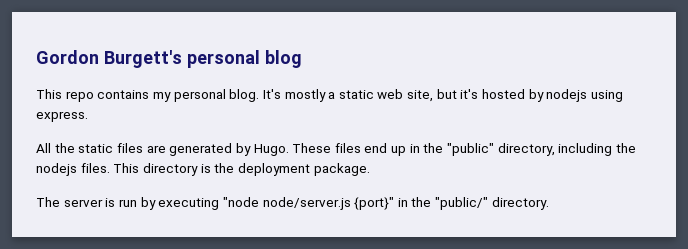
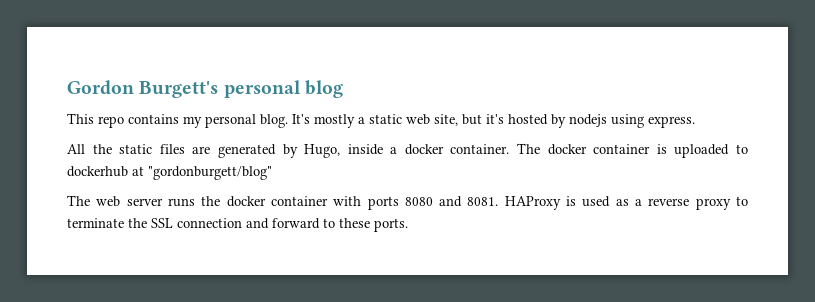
- All the static files are generated by Hugo. These files end up in the "public" directory, including the nodejs files. This directory is the deployment package.
- The server is run by executing "node node/server.js {port}" in the "public/" directory.
+ All the static files are generated by Hugo, inside a docker container. The docker container is uploaded to dockerhub at "gordonburgett/blog"
+ The web server runs the docker container with ports 8080 and 8081. HAProxy is used as a reverse proxy to terminate the SSL connection and forward to these ports.

